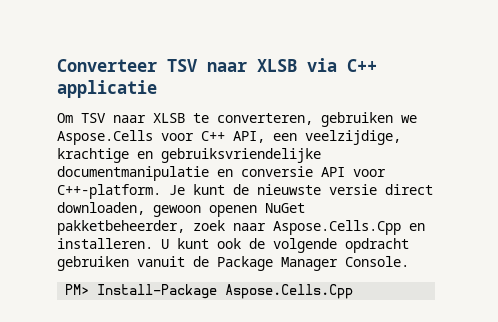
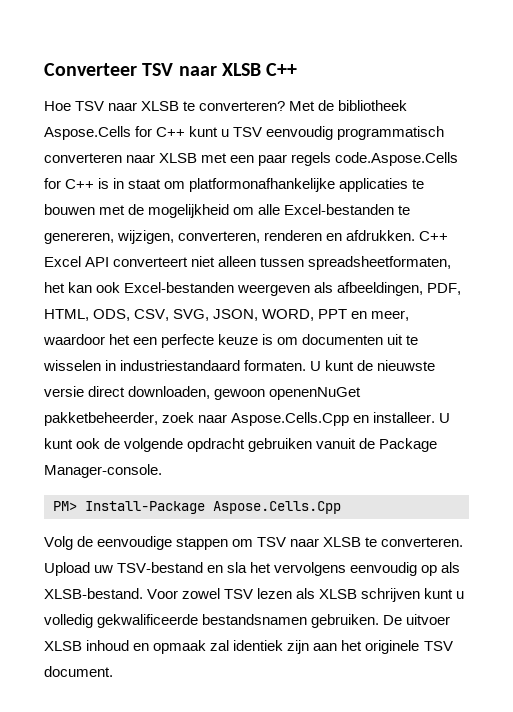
- Converteer TSV naar XLSB via C++ applicatie
- Om TSV naar XLSB te converteren, gebruiken we Aspose.Cells voor C++ API, een veelzijdige, krachtige en gebruiksvriendelijke documentmanipulatie en conversie API voor C++-platform. Je kunt de nieuwste versie direct downloaden, gewoon openen NuGet pakketbeheerder, zoek naar Aspose.Cells.Cpp en installeren.
+ Converteer TSV naar XLSB C++
+ Hoe TSV naar XLSB te converteren? Met de bibliotheek Aspose.Cells for C++ kunt u TSV eenvoudig programmatisch converteren naar XLSB met een paar regels code.Aspose.Cells for C++ is in staat om platformonafhankelijke applicaties te bouwen met de mogelijkheid om alle Excel-bestanden te genereren, wijzigen, converteren, renderen en afdrukken. C++ Excel API converteert niet alleen tussen spreadsheetformaten, het kan ook Excel-bestanden weergeven als afbeeldingen, PDF, HTML, ODS, CSV, SVG, JSON, WORD, PPT en meer, waardoor het een perfecte keuze is om documenten uit te wisselen in industriestandaard formaten. U kunt de nieuwste versie direct downloaden, gewoon openenNuGet pakketbeheerder, zoek naar Aspose.Cells.Cpp en installeer.
- U kunt ook de volgende opdracht gebruiken vanuit de Package Manager Console.
+ U kunt ook de volgende opdracht gebruiken vanuit de Package Manager-console.
+ Volg de eenvoudige stappen om TSV naar XLSB te converteren. Upload uw TSV-bestand en sla het vervolgens eenvoudig op als XLSB-bestand. Voor zowel TSV lezen als XLSB schrijven kunt u volledig gekwalificeerde bestandsnamen gebruiken. De uitvoer XLSB inhoud en opmaak zal identiek zijn aan het originele TSV document.

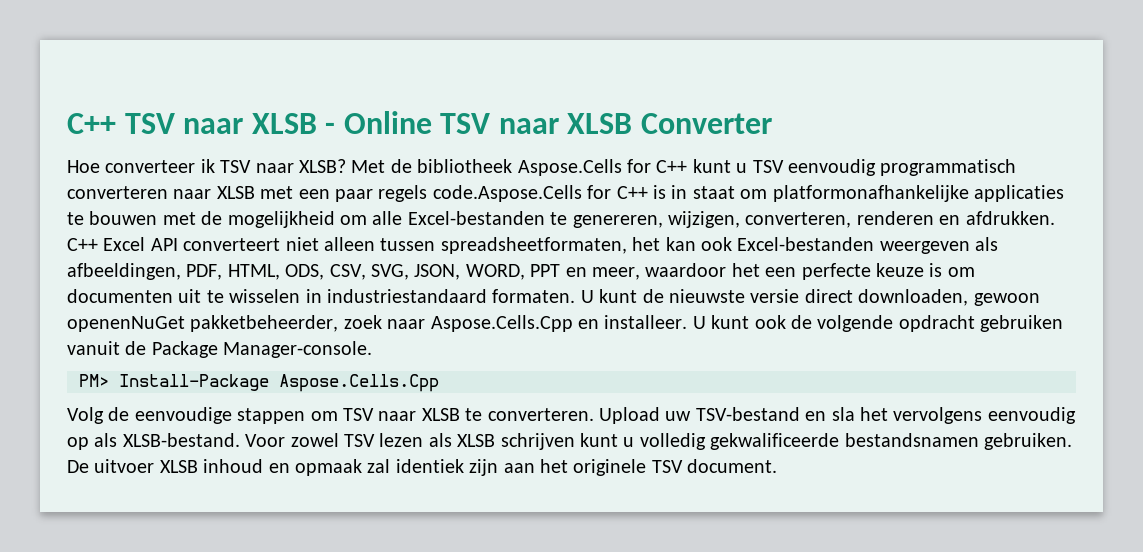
- Converteer TSV naar XLSB C++
- Hoe TSV naar XLSB te converteren?
+ C++ TSV naar XLSB - Online TSV naar XLSB Converter
+ Hoe converteer ik TSV naar XLSB?

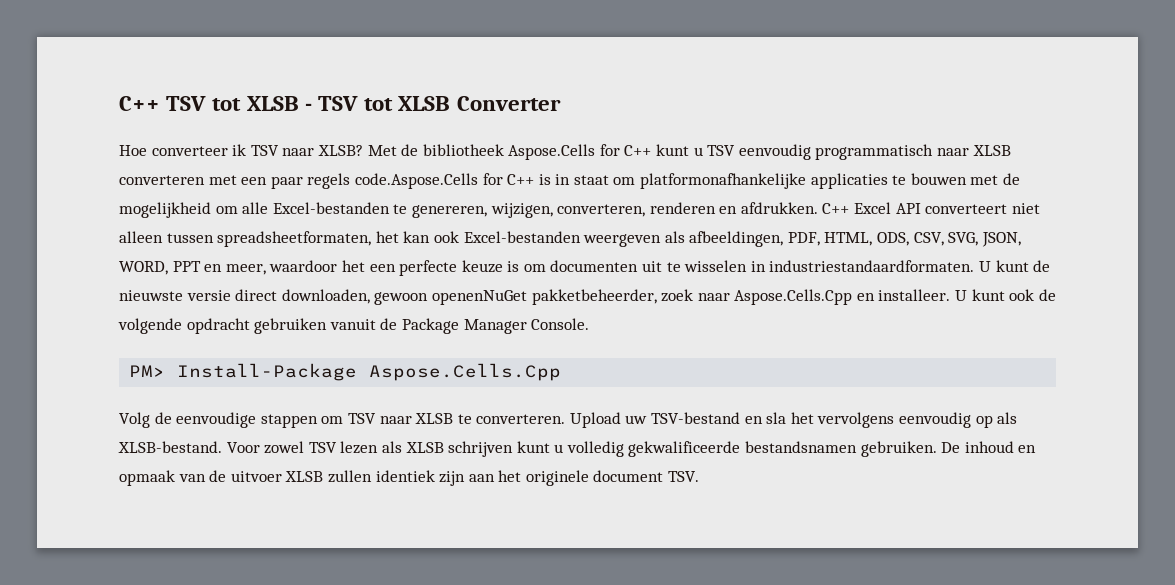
- C++ TSV naar XLSB - Online TSV naar XLSB Converter
+ C++ TSV tot XLSB - TSV tot XLSB Converter
- Met de bibliotheek Aspose.Cells for C++ kunt u TSV eenvoudig programmatisch converteren naar XLSB met een paar regels code.Aspose.Cells for C++ is in staat om platformonafhankelijke applicaties te bouwen met de mogelijkheid om alle Excel-bestanden te genereren, wijzigen, converteren, renderen en afdrukken.
+ Met de bibliotheek Aspose.Cells for C++ kunt u TSV eenvoudig programmatisch naar XLSB converteren met een paar regels code.Aspose.Cells for C++ is in staat om platformonafhankelijke applicaties te bouwen met de mogelijkheid om alle Excel-bestanden te genereren, wijzigen, converteren, renderen en afdrukken.
- C++ Excel API converteert niet alleen tussen spreadsheetformaten, het kan ook Excel-bestanden weergeven als afbeeldingen, PDF, HTML, ODS, CSV, SVG, JSON, WORD, PPT en meer, waardoor het een perfecte keuze is om documenten uit te wisselen in industriestandaard formaten.
+ C++ Excel API converteert niet alleen tussen spreadsheetformaten, het kan ook Excel-bestanden weergeven als afbeeldingen, PDF, HTML, ODS, CSV, SVG, JSON, WORD, PPT en meer, waardoor het een perfecte keuze is om documenten uit te wisselen in industriestandaardformaten.
- U kunt ook de volgende opdracht gebruiken vanuit de Package Manager-console.
+ U kunt ook de volgende opdracht gebruiken vanuit de Package Manager Console.
- De uitvoer XLSB inhoud en opmaak zal identiek zijn aan het originele TSV document.
+ De inhoud en opmaak van de uitvoer XLSB zullen identiek zijn aan het originele document TSV.

